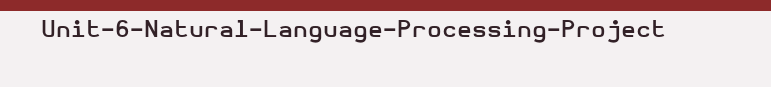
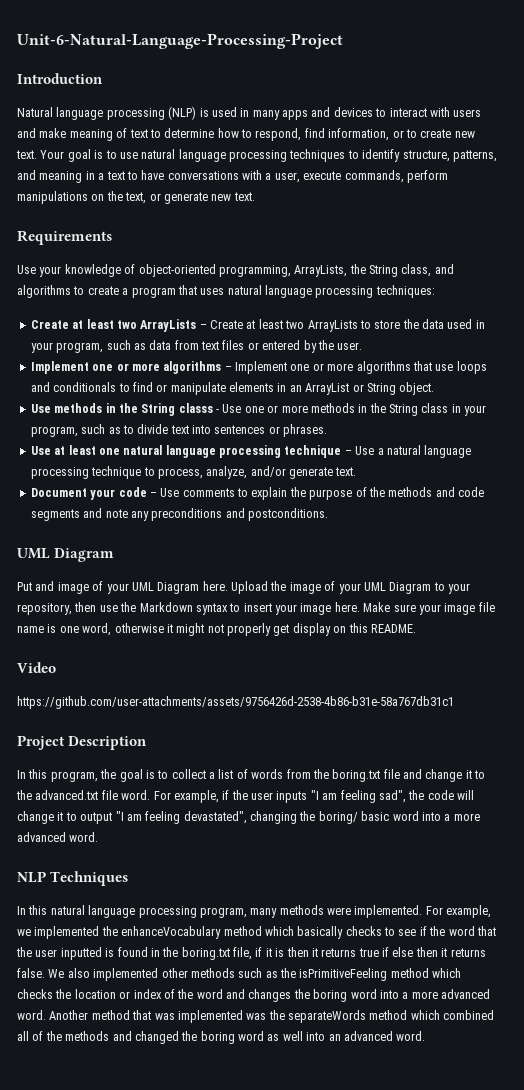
+ Introduction
+ Natural language processing (NLP) is used in many apps and devices to interact with users and make meaning of text to determine how to respond, find information, or to create new text. Your goal is to use natural language processing techniques to identify structure, patterns, and meaning in a text to have conversations with a user, execute commands, perform manipulations on the text, or generate new text.
+ Requirements
+ Use your knowledge of object-oriented programming, ArrayLists, the String class, and algorithms to create a program that uses natural language processing techniques:
+ Create at least two ArrayLists – Create at least two ArrayLists to store the data used in your program, such as data from text files or entered by the user.
+ Implement one or more algorithms – Implement one or more algorithms that use loops and conditionals to find or manipulate elements in an ArrayList or String object.
+ Use methods in the String classs - Use one or more methods in the String class in your program, such as to divide text into sentences or phrases.
+ Use at least one natural language processing technique – Use a natural language processing technique to process, analyze, and/or generate text.
+ Document your code – Use comments to explain the purpose of the methods and code segments and note any preconditions and postconditions.
+ UML Diagram
+ Put and image of your UML Diagram here. Upload the image of your UML Diagram to your repository, then use the Markdown syntax to insert your image here. Make sure your image file name is one word, otherwise it might not properly get display on this README.
+ Video
+ https://github.com/user-attachments/assets/9756426d-2538-4b86-b31e-58a767db31c1
+ Project Description
+ In this program, the goal is to collect a list of words from the boring.txt file and change it to the advanced.txt file word. For example, if the user inputs "I am feeling sad", the code will change it to output "I am feeling devastated", changing the boring/ basic word into a more advanced word.
+ NLP Techniques
+ In this natural language processing program, many methods were implemented. For example, we implemented the enhanceVocabulary method which basically checks to see if the word that the user inputted is found in the boring.txt file, if it is then it returns true if else then it returns false. We also implemented other methods such as the isPrimitiveFeeling method which checks the location or index of the word and changes the boring word into a more advanced word. Another method that was implemented was the separateWords method which combined all of the methods and changed the boring word as well into an advanced word.

